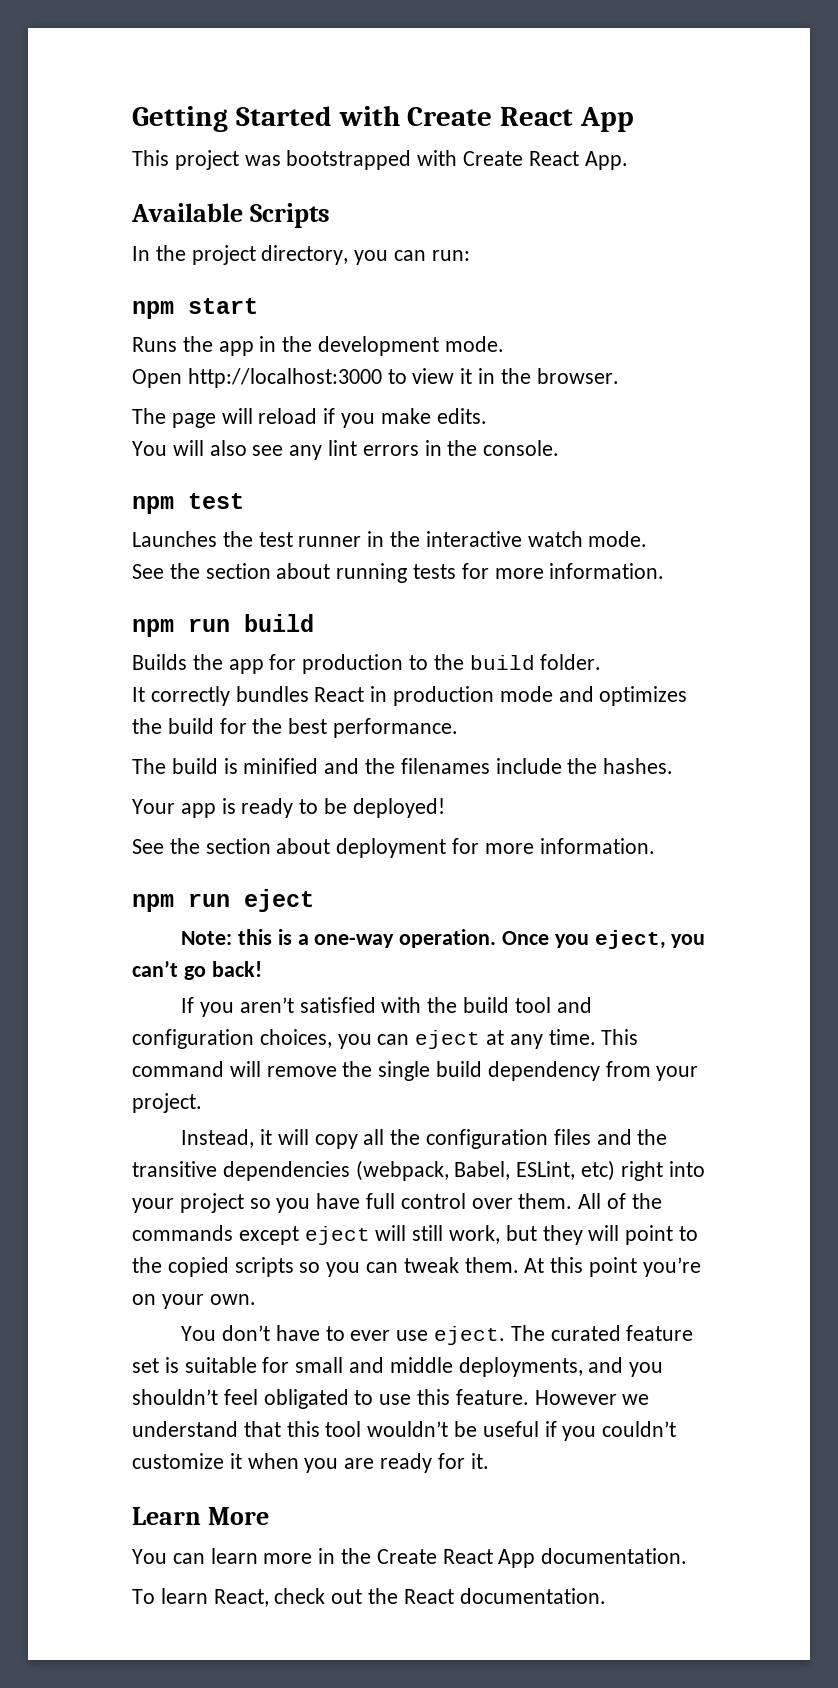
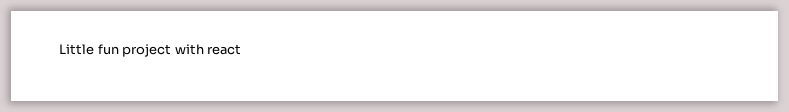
- Getting Started with Create React App
- This project was bootstrapped with Create React App.
- Available Scripts
- In the project directory, you can run:
- npm start
- Runs the app in the development mode.
- Open http://localhost:3000 to view it in the browser.
- The page will reload if you make edits.
- You will also see any lint errors in the console.
- npm test
- Launches the test runner in the interactive watch mode.
- See the section about running tests for more information.
- npm run build
- Builds the app for production to the build folder.
- It correctly bundles React in production mode and optimizes the build for the best performance.
- The build is minified and the filenames include the hashes.
- Your app is ready to be deployed!
- See the section about deployment for more information.
- npm run eject
- Note: this is a one-way operation. Once you eject, you can’t go back!
- If you aren’t satisfied with the build tool and configuration choices, you can eject at any time. This command will remove the single build dependency from your project.
- Instead, it will copy all the configuration files and the transitive dependencies (webpack, Babel, ESLint, etc) right into your project so you have full control over them. All of the commands except eject will still work, but they will point to the copied scripts so you can tweak them. At this point you’re on your own.
- You don’t have to ever use eject. The curated feature set is suitable for small and middle deployments, and you shouldn’t feel obligated to use this feature. However we understand that this tool wouldn’t be useful if you couldn’t customize it when you are ready for it.
- Learn More
- You can learn more in the Create React App documentation.
- To learn React, check out the React documentation.
+ Little fun project with react

